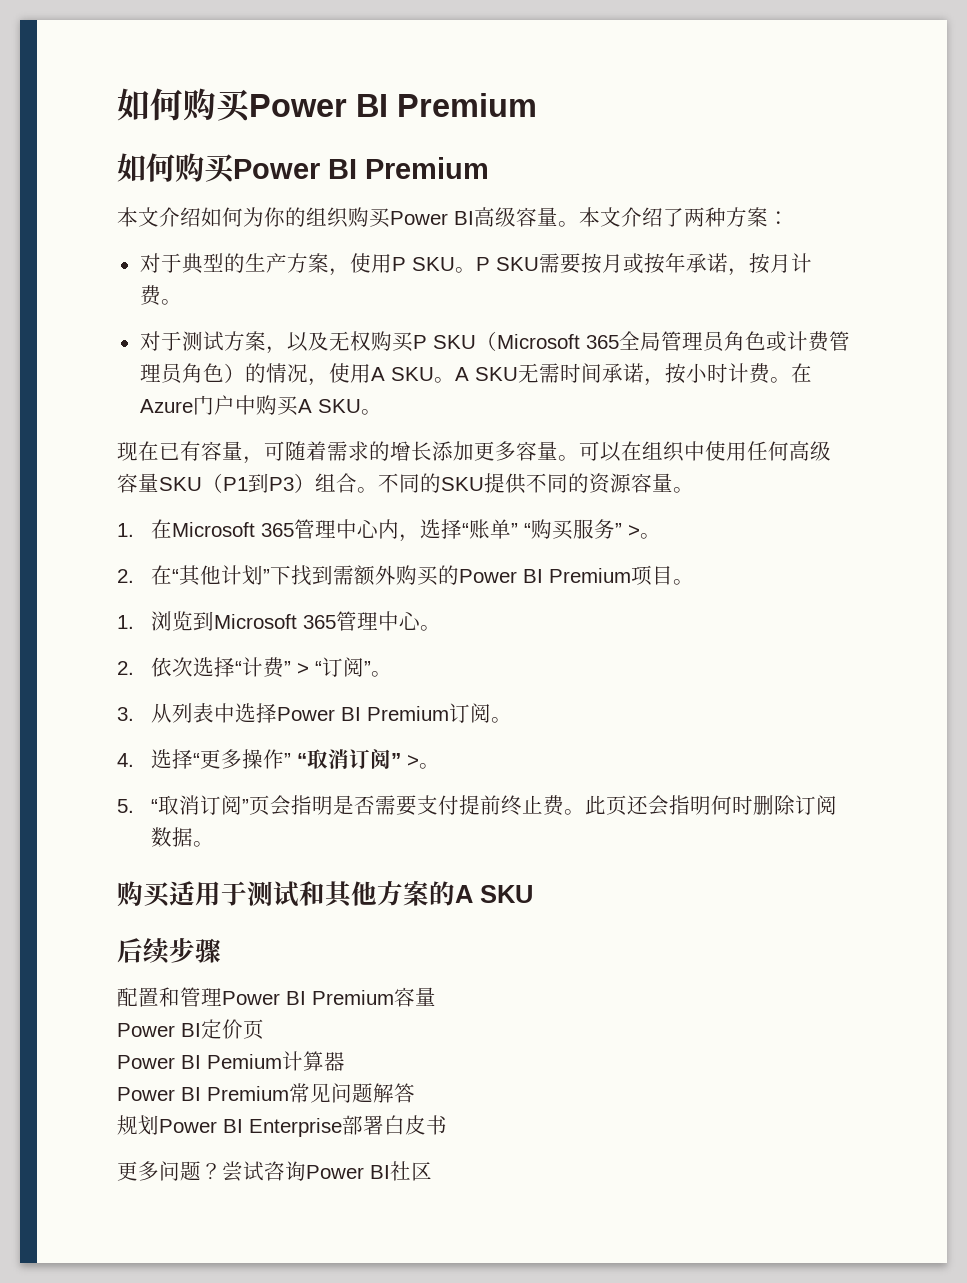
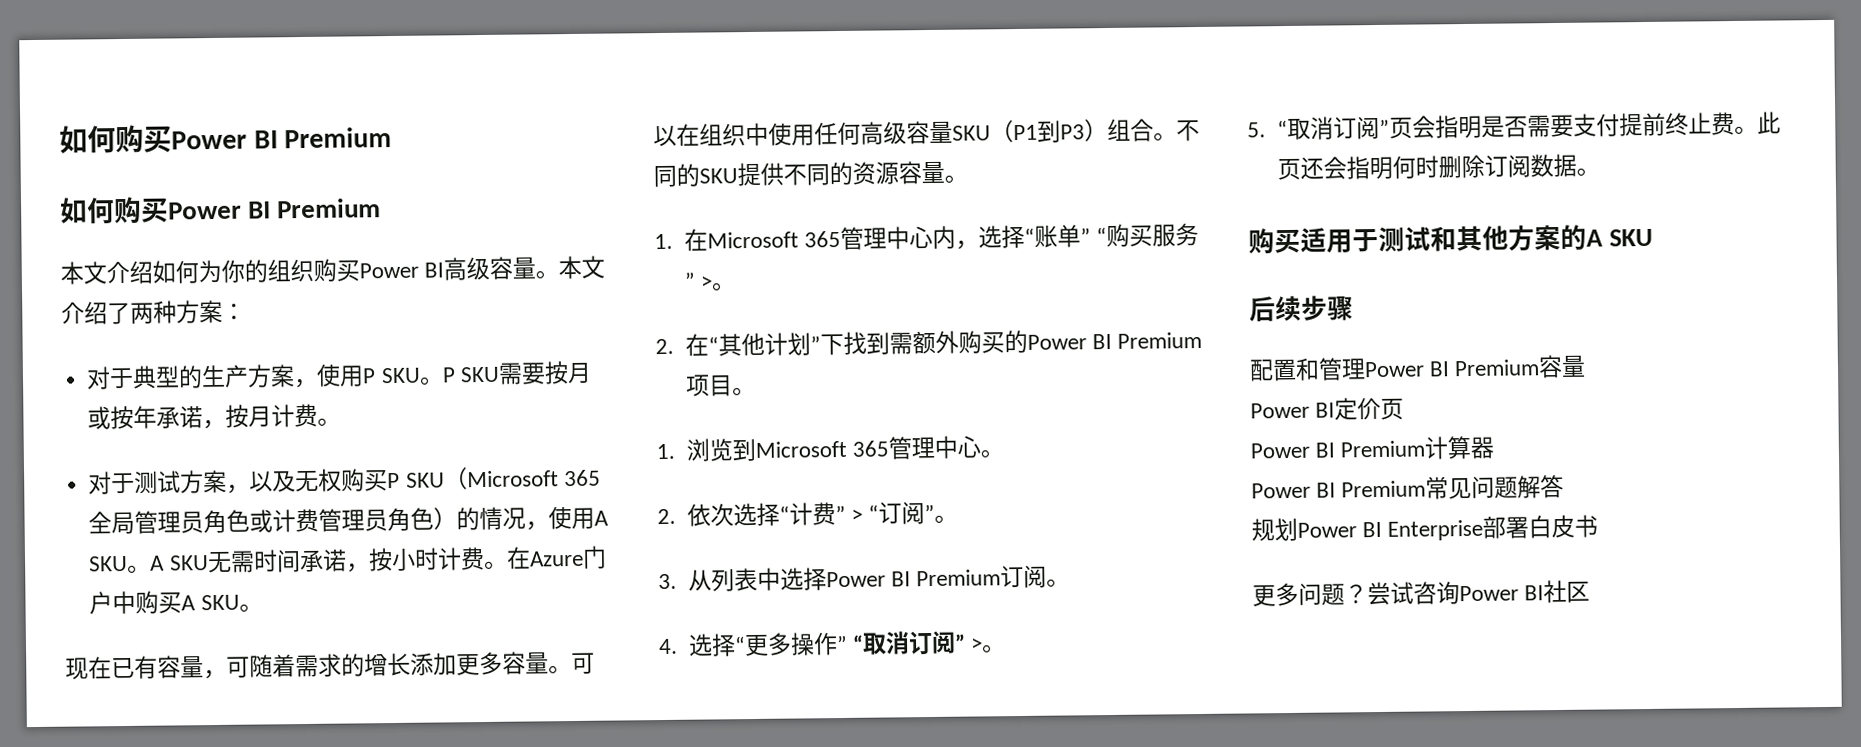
- Power BI Pemium计算器
+ Power BI Premium计算器

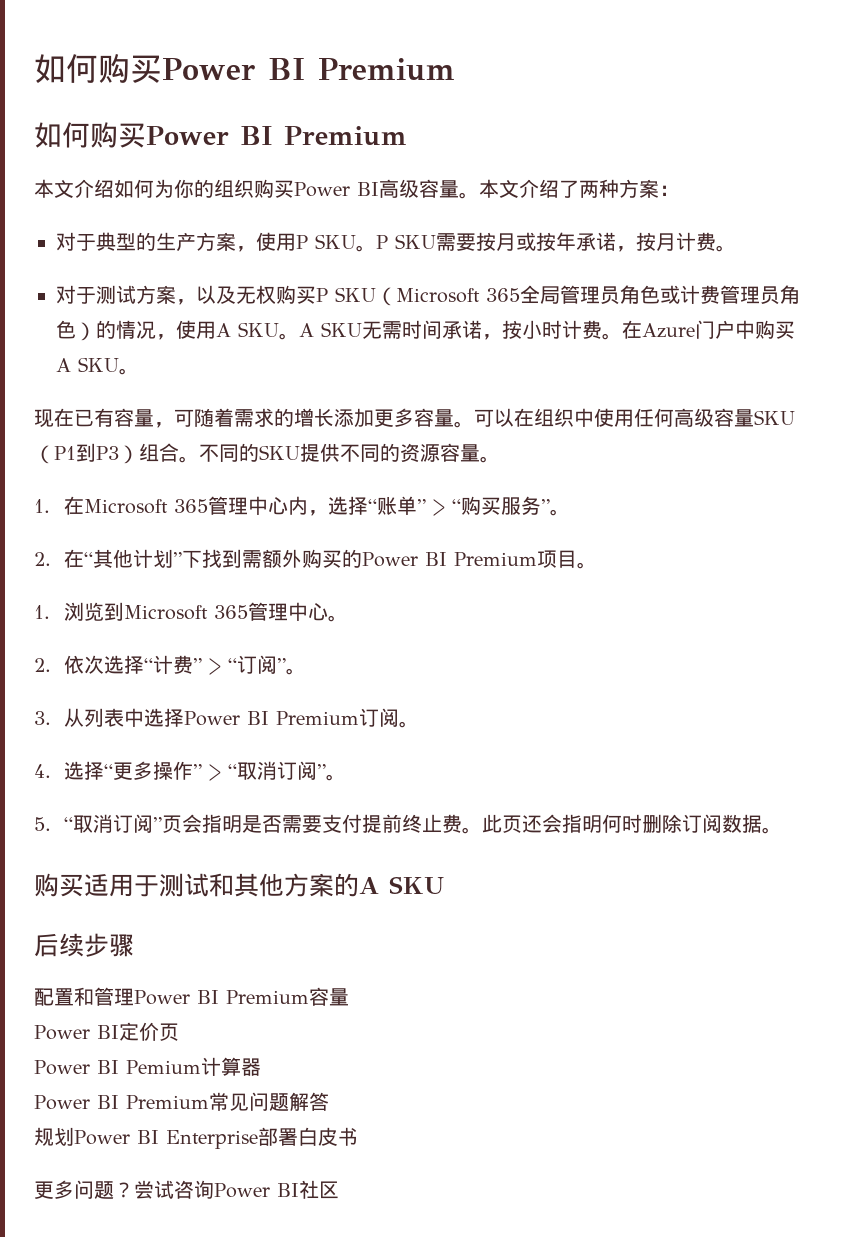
- 1.在Microsoft 365管理中心内，选择“账单” “购买服务” >。
+ 1.在Microsoft 365管理中心内，选择“账单” > “购买服务”。
- 4.选择“更多操作” “取消订阅” >。
+ 4.选择“更多操作” > “取消订阅”。
- Power BI Premium计算器
+ Power BI Pemium计算器

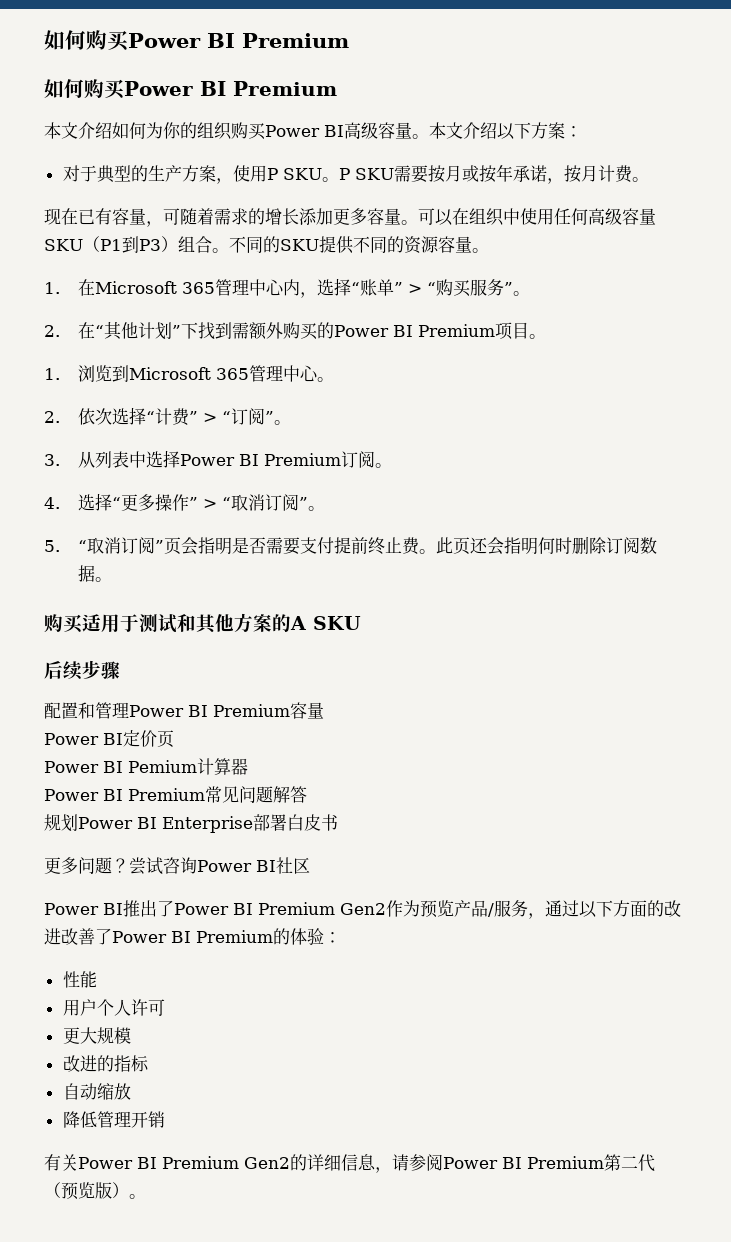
- 本文介绍了两种方案：
+ 本文介绍以下方案：
- 对于测试方案，以及无权购买P SKU（Microsoft 365全局管理员角色或计费管理员角色）的情况，使用A SKU。A SKU无需时间承诺，按小时计费。在Azure门户中购买A SKU。
+ Power BI推出了Power BI Premium Gen2作为预览产品/服务，通过以下方面的改进改善了Power BI Premium的体验：
+ 性能
+ 用户个人许可
+ 更大规模
+ 改进的指标
+ 自动缩放
+ 降低管理开销
+ 有关Power BI Premium Gen2的详细信息，请参阅Power BI Premium第二代（预览版）。

